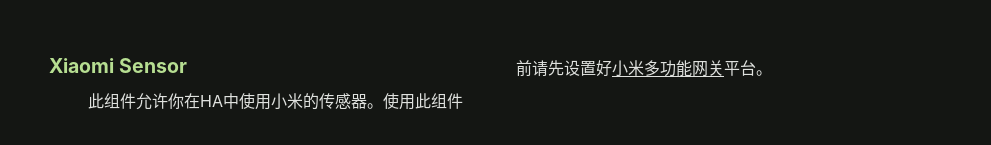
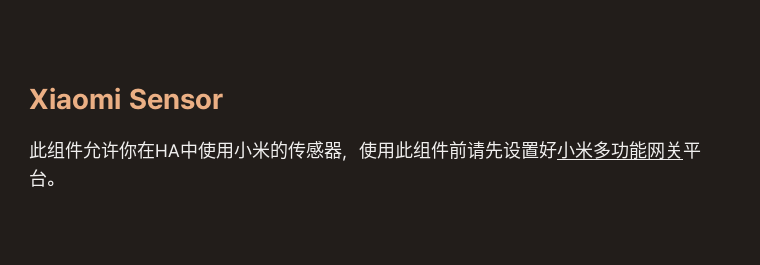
- 此组件允许你在HA中使用小米的传感器。使用此组件前请先设置好小米多功能网关平台。
+ 此组件允许你在HA中使用小米的传感器，使用此组件前请先设置好小米多功能网关平台。

